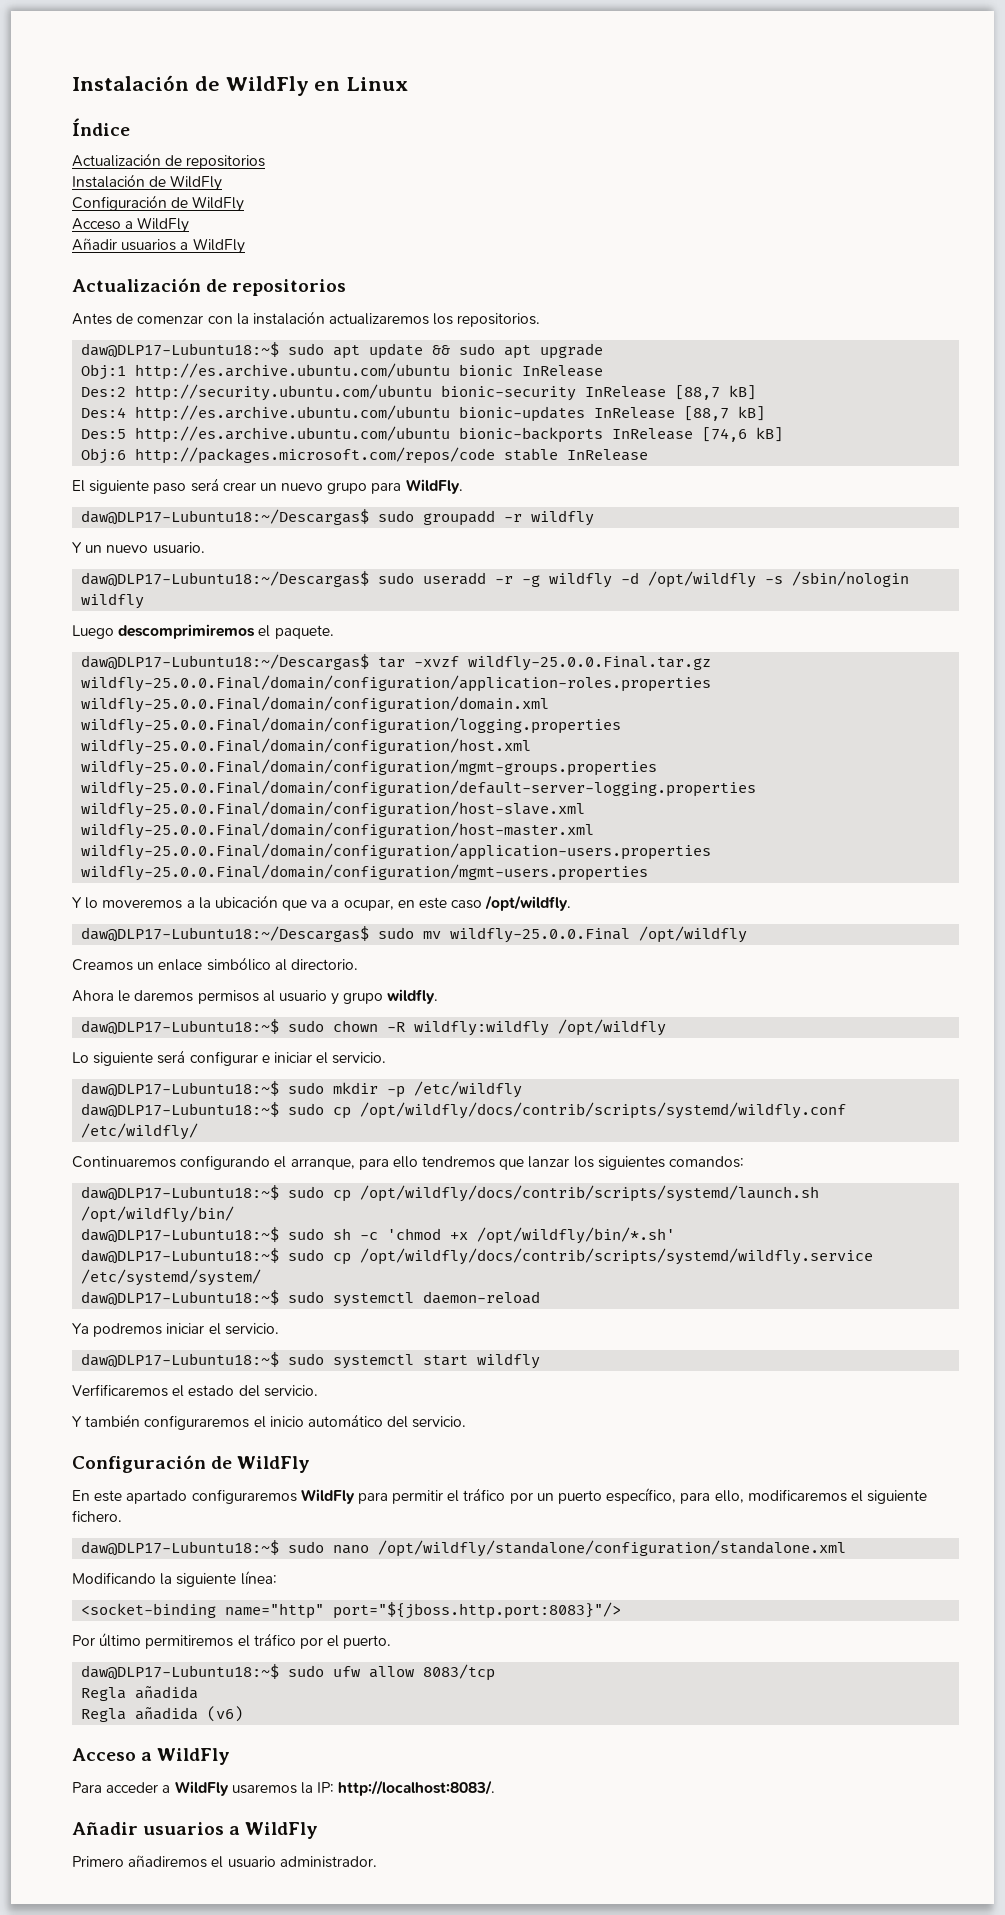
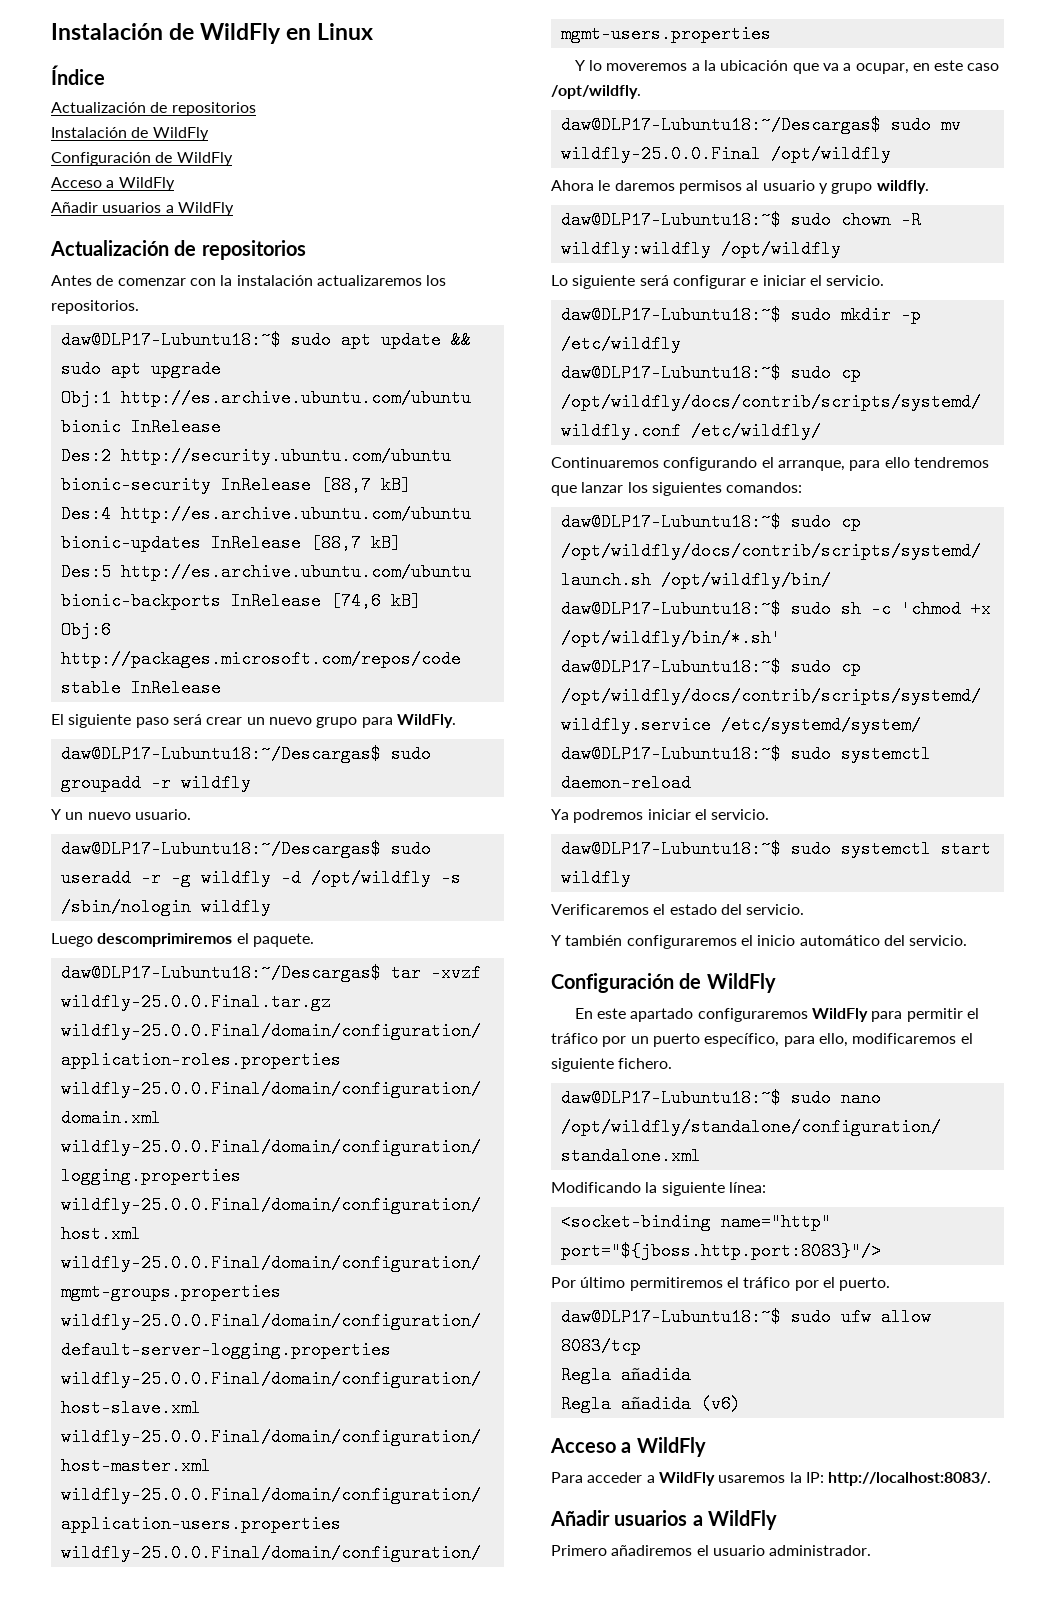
- Creamos un enlace simbólico al directorio.
- Verfificaremos el estado del servicio.
+ Verificaremos el estado del servicio.

